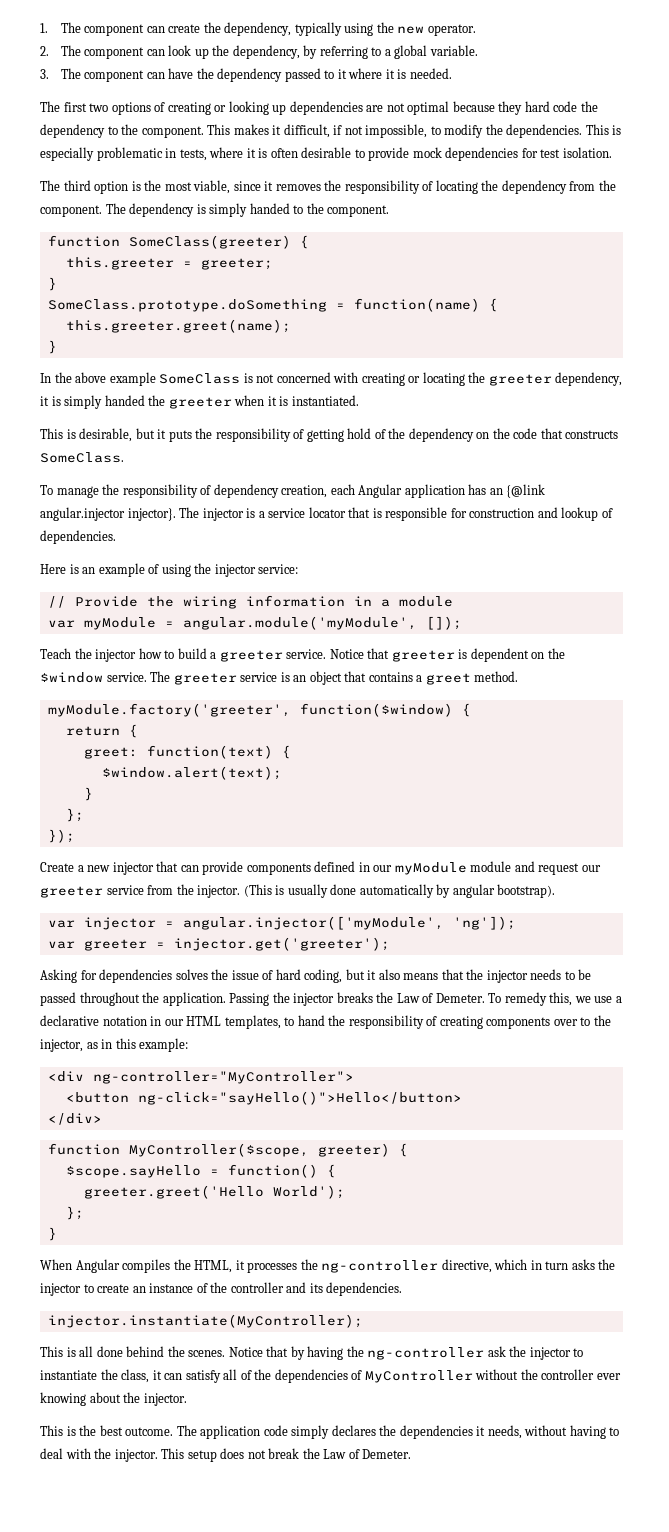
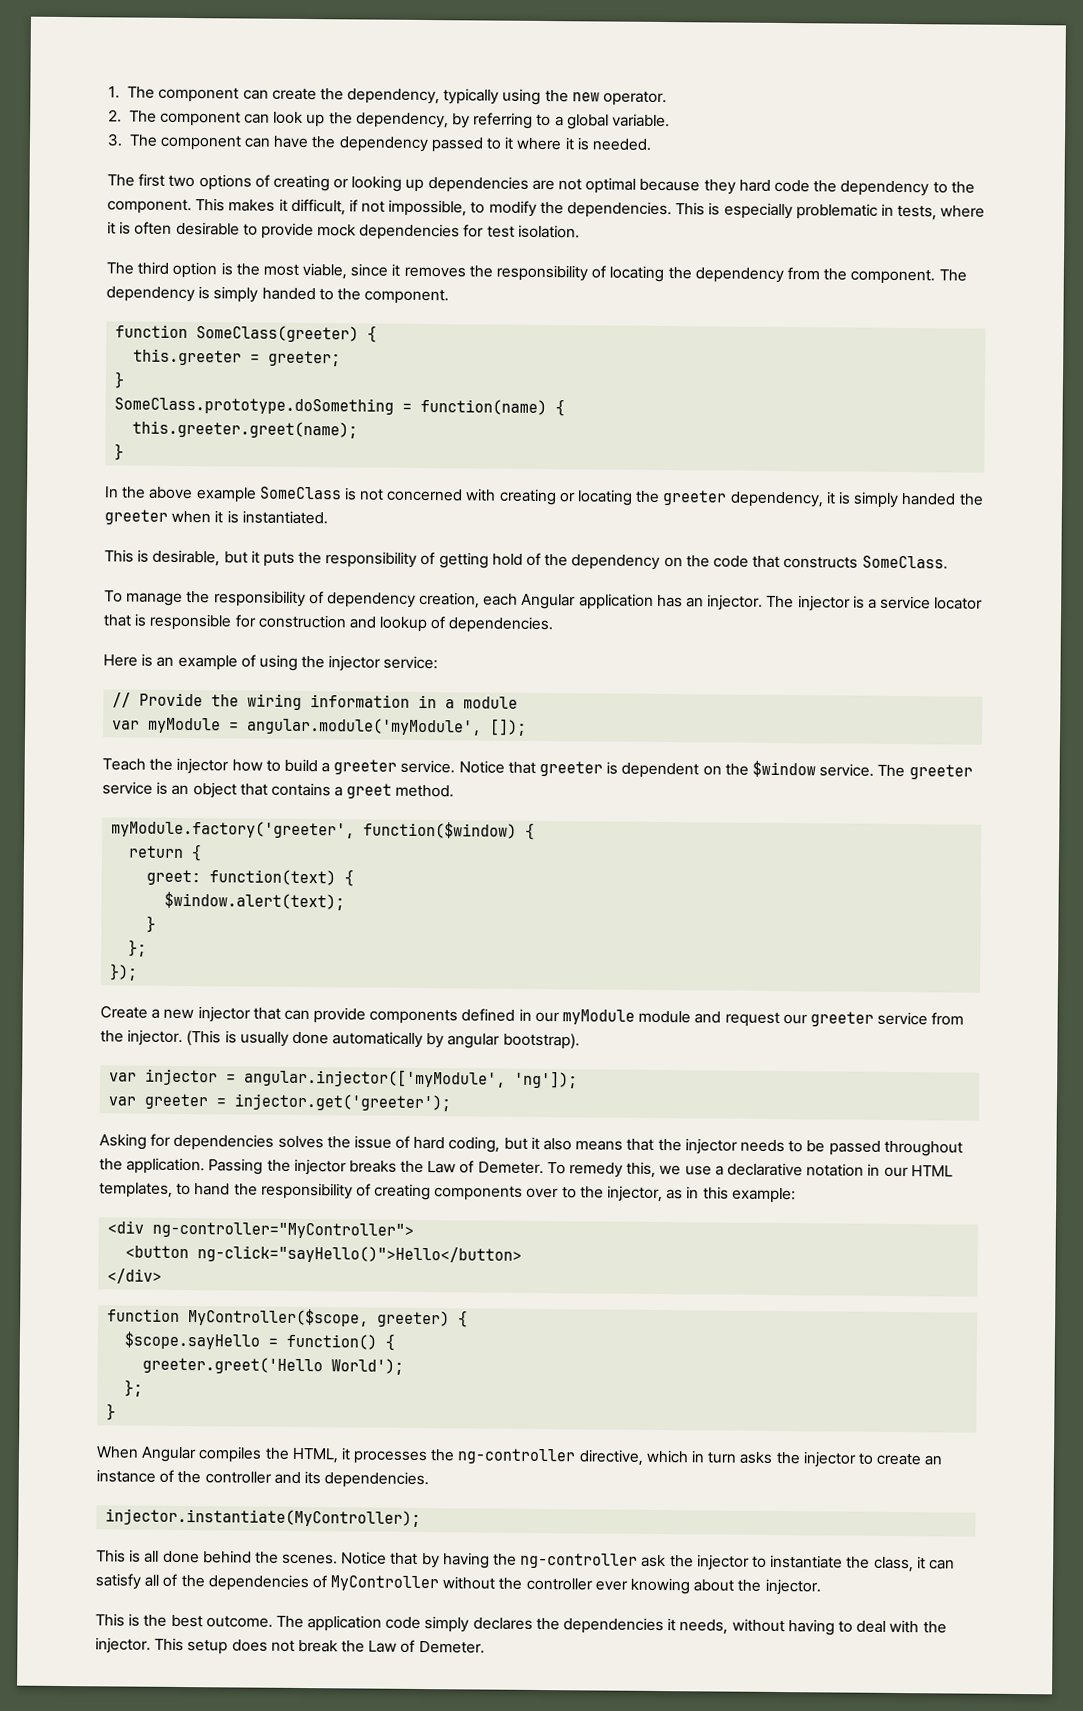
- To manage the responsibility of dependency creation, each Angular application has an {@link angular.injector injector}.
+ To manage the responsibility of dependency creation, each Angular application has an injector.

